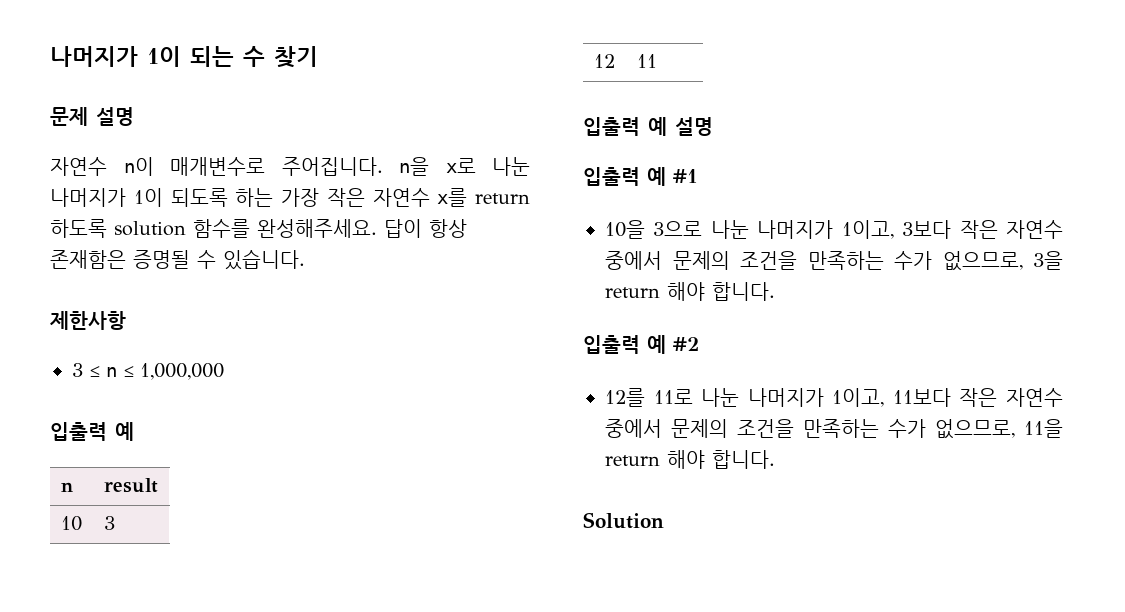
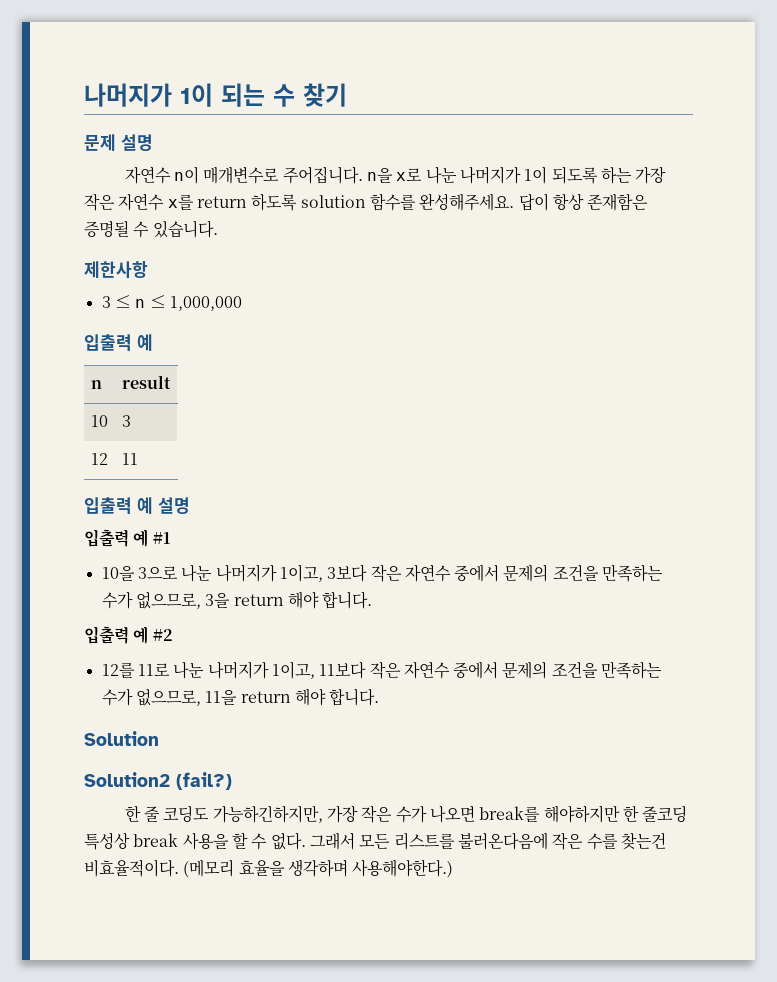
+ Solution2 (fail?)
+ 한 줄 코딩도 가능하긴하지만, 가장 작은 수가 나오면 break를 해야하지만 한 줄코딩 특성상 break 사용을 할 수 없다. 그래서 모든 리스트를 불러온다음에 작은 수를 찾는건 비효율적이다. (메모리 효율을 생각하며 사용해야한다.)

